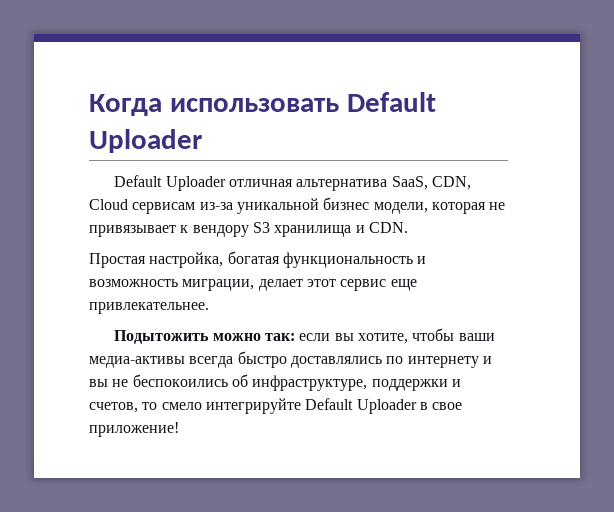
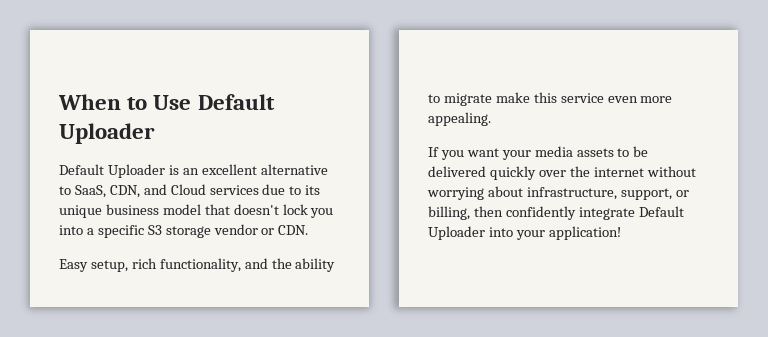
- Когда использовать Default Uploader
+ When to Use Default Uploader
- Default Uploader отличная альтернатива SaaS, CDN, Cloud сервисам из-за уникальной бизнес модели, которая не привязывает к вендору S3 хранилища и CDN.
- Простая настройка, богатая функциональность и возможность миграции, делает этот сервис еще привлекательнее.
- Подытожить можно так: если вы хотите, чтобы ваши медиа-активы всегда быстро доставлялись по интернету и вы не беспокоились об инфраструктуре, поддержки и счетов, то смело интегрируйте Default Uploader в свое приложение!
+ Default Uploader is an excellent alternative to SaaS, CDN, and Cloud services due to its unique business model that doesn't lock you into a specific S3 storage vendor or CDN.
+ Easy setup, rich functionality, and the ability to migrate make this service even more appealing.
+ If you want your media assets to be delivered quickly over the internet without worrying about infrastructure, support, or billing, then confidently integrate Default Uploader into your application!

